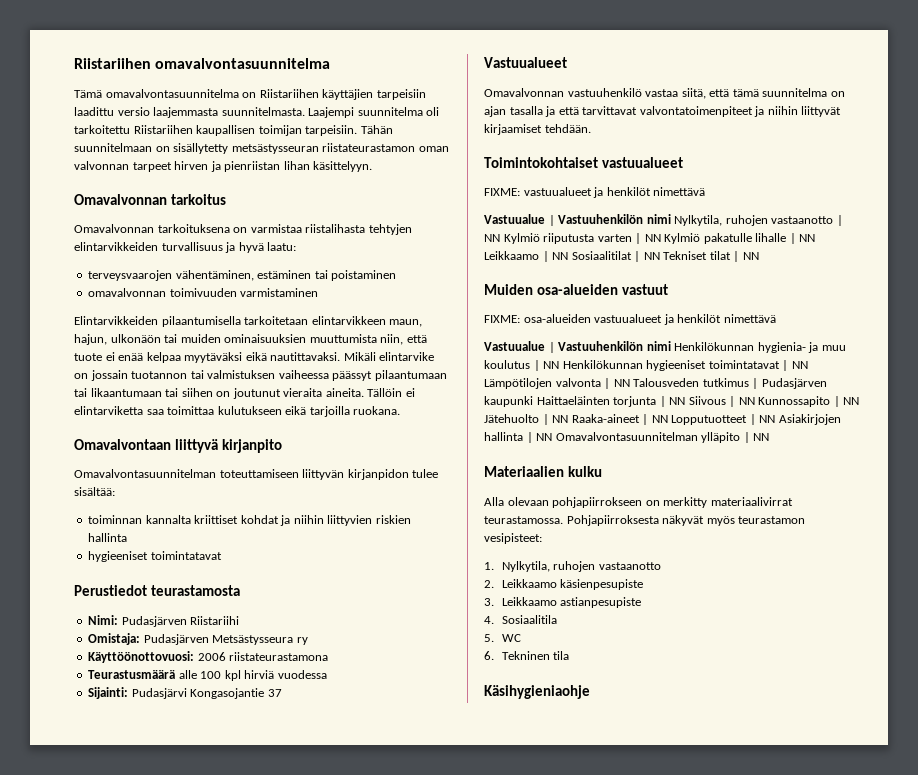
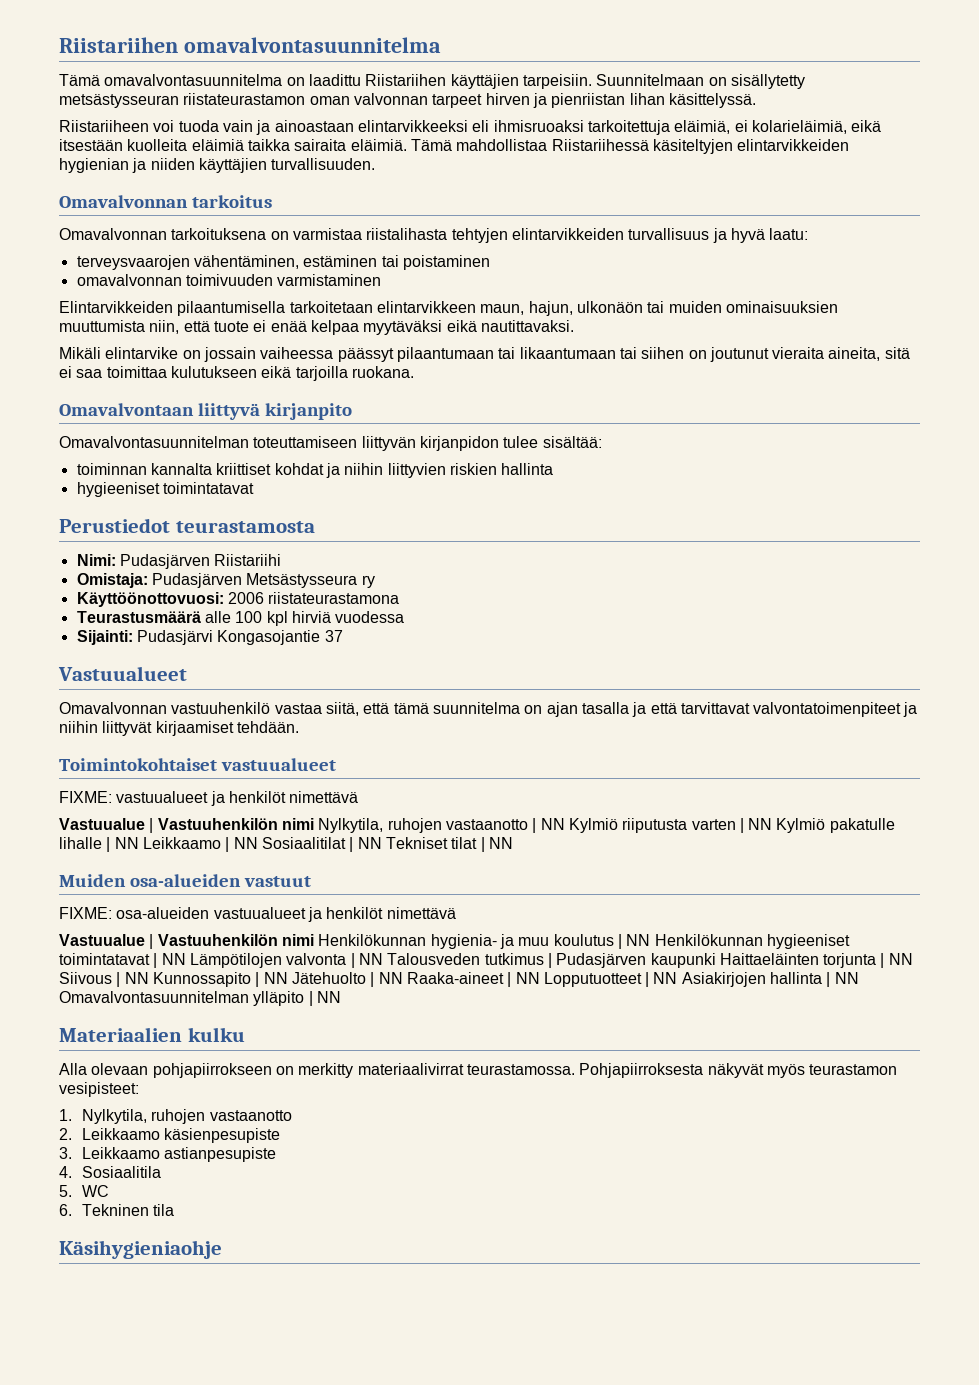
- Tämä omavalvontasuunnitelma on Riistariihen käyttäjien tarpeisiin laadittu versio laajemmasta suunnitelmasta. Laajempi suunnitelma oli tarkoitettu Riistariihen kaupallisen toimijan tarpeisiin. Tähän suunnitelmaan on sisällytetty metsästysseuran riistateurastamon oman valvonnan tarpeet hirven ja pienriistan lihan käsittelyyn.
+ Tämä omavalvontasuunnitelma on laadittu Riistariihen käyttäjien tarpeisiin. Suunnitelmaan on sisällytetty metsästysseuran riistateurastamon oman valvonnan tarpeet hirven ja pienriistan lihan käsittelyssä.
+ Riistariiheen voi tuoda vain ja ainoastaan elintarvikkeeksi eli ihmisruoaksi tarkoitettuja eläimiä, ei kolarieläimiä, eikä itsestään kuolleita eläimiä taikka sairaita eläimiä. Tämä mahdollistaa Riistariihessä käsiteltyjen elintarvikkeiden hygienian ja niiden käyttäjien turvallisuuden.
- Elintarvikkeiden pilaantumisella tarkoitetaan elintarvikkeen maun, hajun, ulkonäön tai muiden ominaisuuksien muuttumista niin, että tuote ei enää kelpaa myytäväksi eikä nautittavaksi. Mikäli elintarvike on jossain tuotannon tai valmistuksen vaiheessa päässyt pilaantumaan tai likaantumaan tai siihen on joutunut vieraita aineita. Tällöin ei elintarviketta saa toimittaa kulutukseen eikä tarjoilla ruokana.
+ Elintarvikkeiden pilaantumisella tarkoitetaan elintarvikkeen maun, hajun, ulkonäön tai muiden ominaisuuksien muuttumista niin, että tuote ei enää kelpaa myytäväksi eikä nautittavaksi.
+ Mikäli elintarvike on jossain vaiheessa päässyt pilaantumaan tai likaantumaan tai siihen on joutunut vieraita aineita, sitä ei saa toimittaa kulutukseen eikä tarjoilla ruokana.

